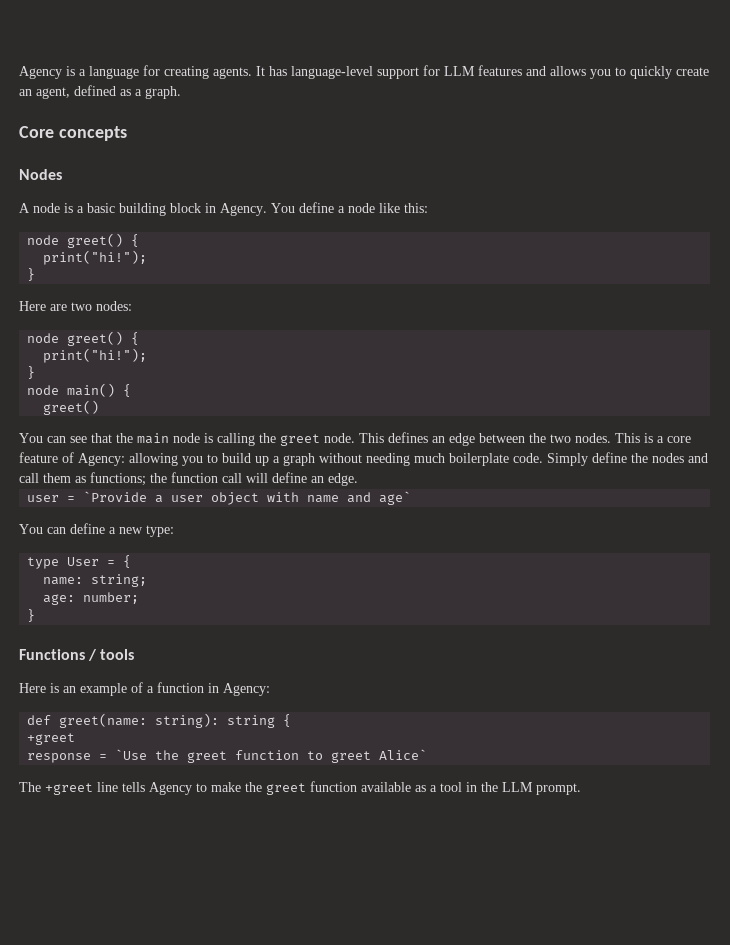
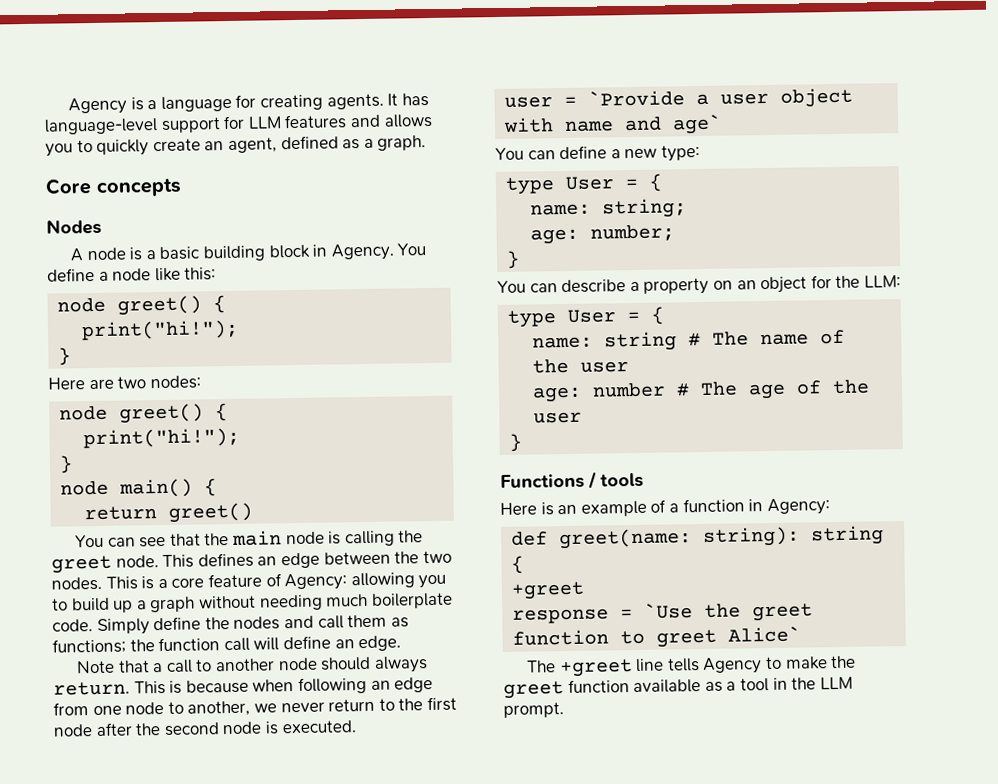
  node main() {
- greet()
+ return greet()
+ Note that a call to another node should always return. This is because when following an edge from one node to another, we never return to the first node after the second node is executed.
+ You can describe a property on an object for the LLM:
+ type User = {
+ name: string # The name of the user
+ age: number # The age of the user
+ }

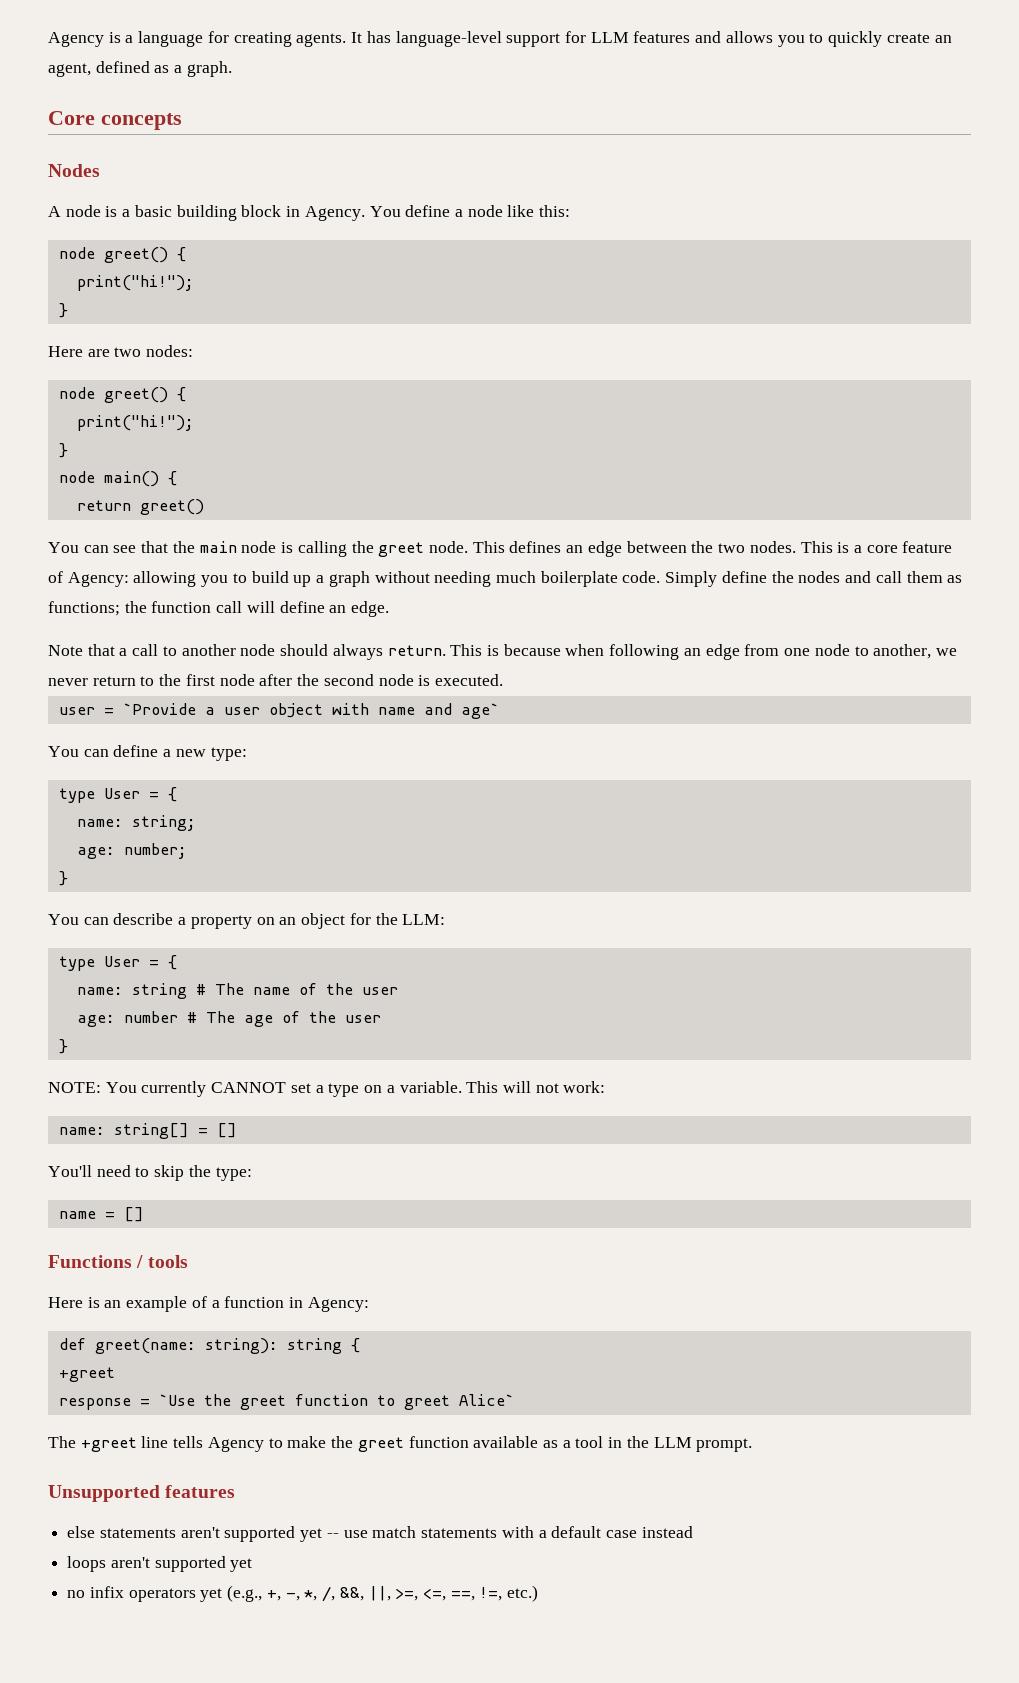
+ NOTE: You currently CANNOT set a type on a variable. This will not work:
+ name: string[] = []
+ You'll need to skip the type:
+ name = []
+ Unsupported features
+ else statements aren't supported yet -- use match statements with a default case instead
+ loops aren't supported yet
+ no infix operators yet (e.g., +, -, *, /, &&, ||, >=, <=, ==, !=, etc.)

